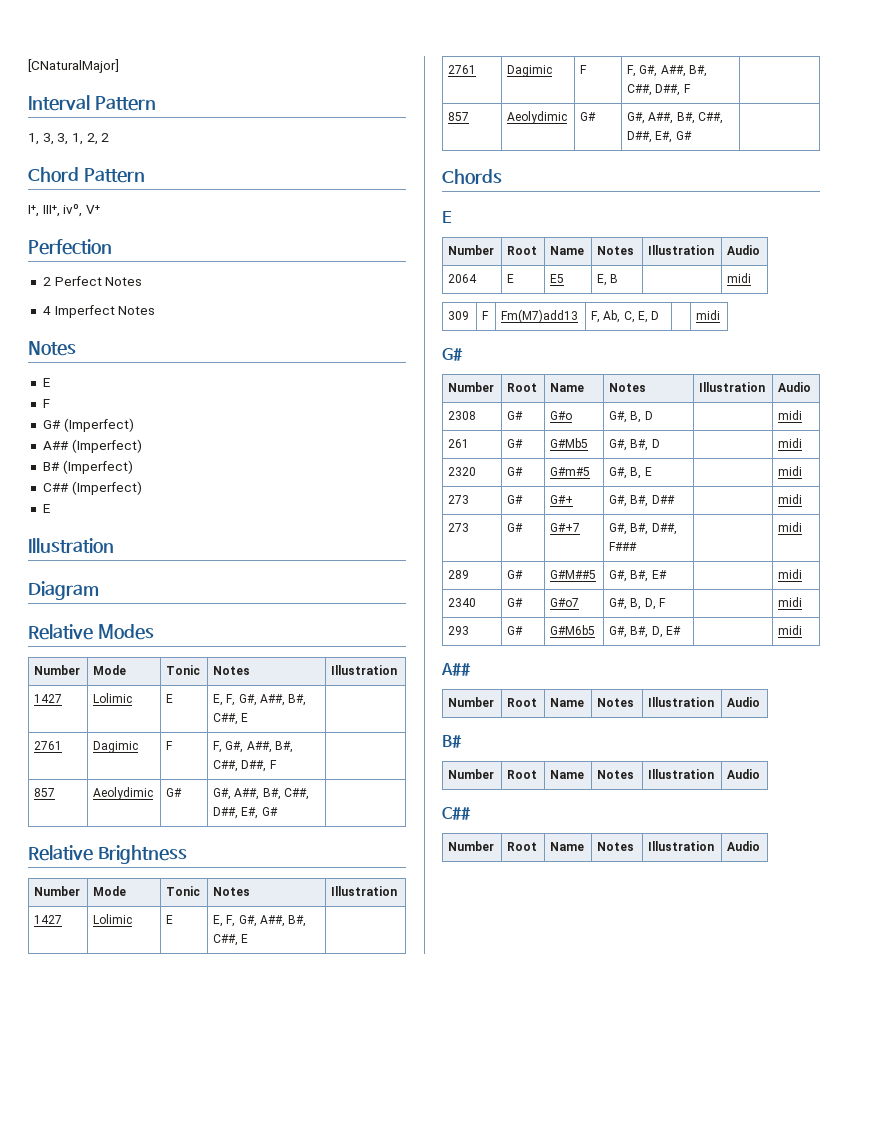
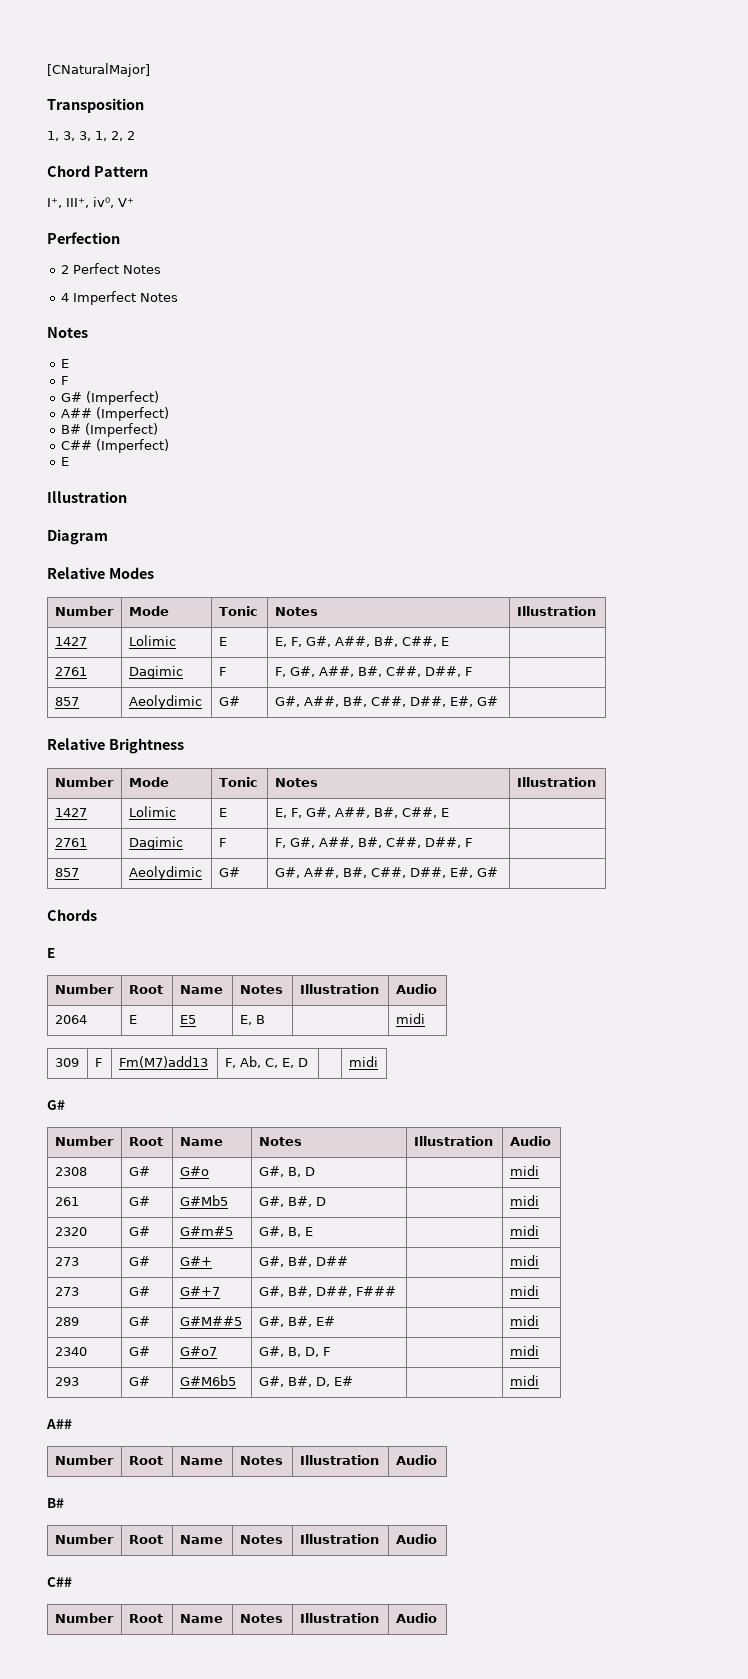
- Interval Pattern
+ Transposition

